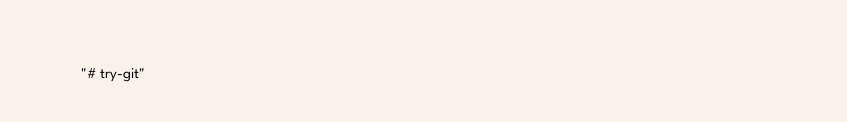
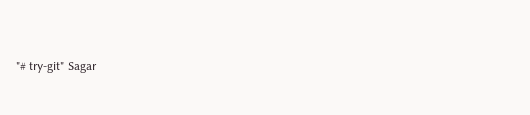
- "# try-git"
+ "# try-git" Sagar

